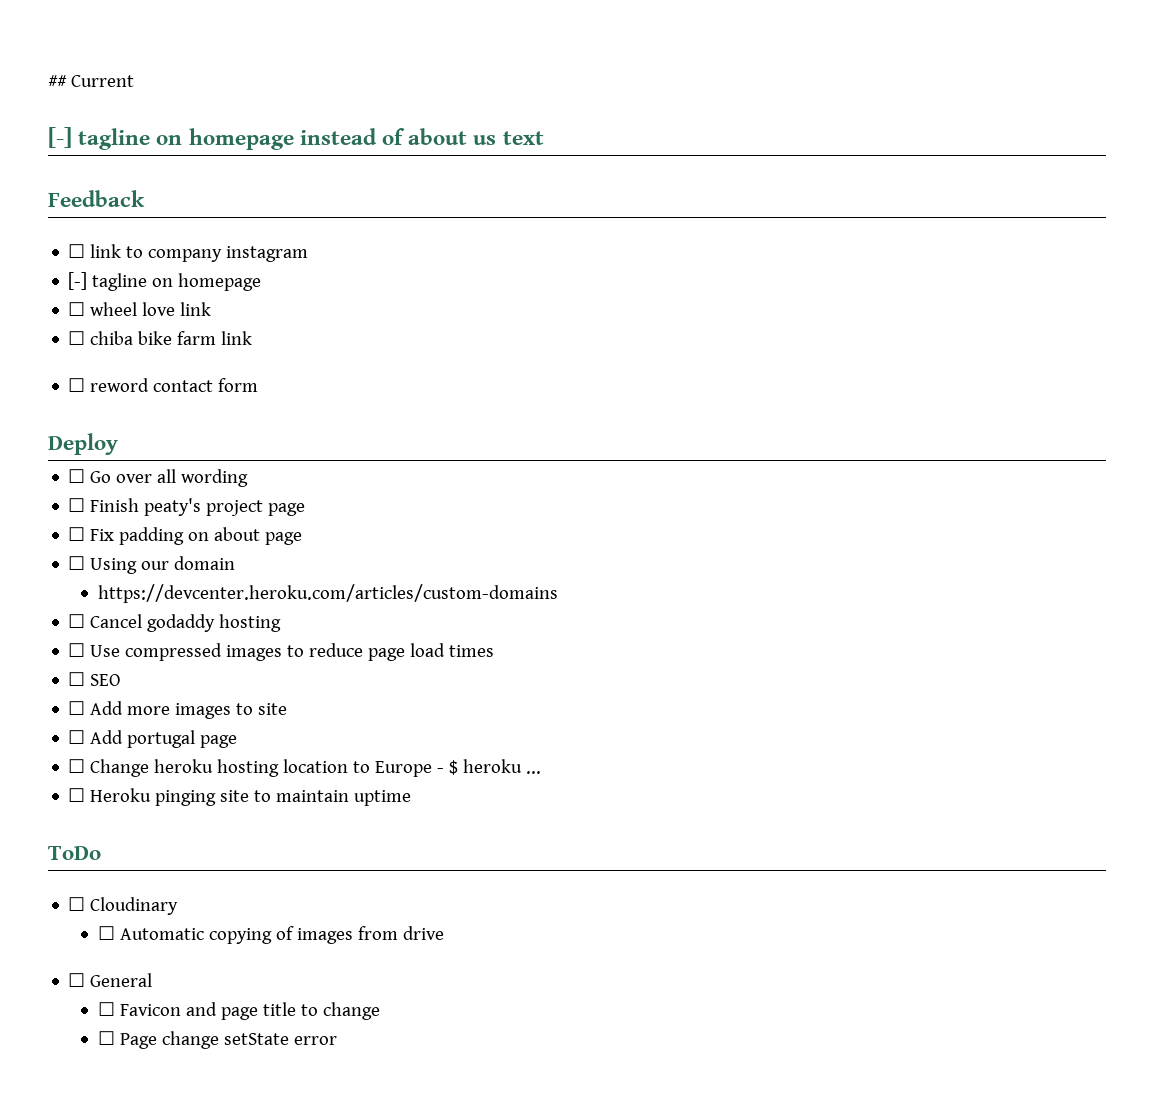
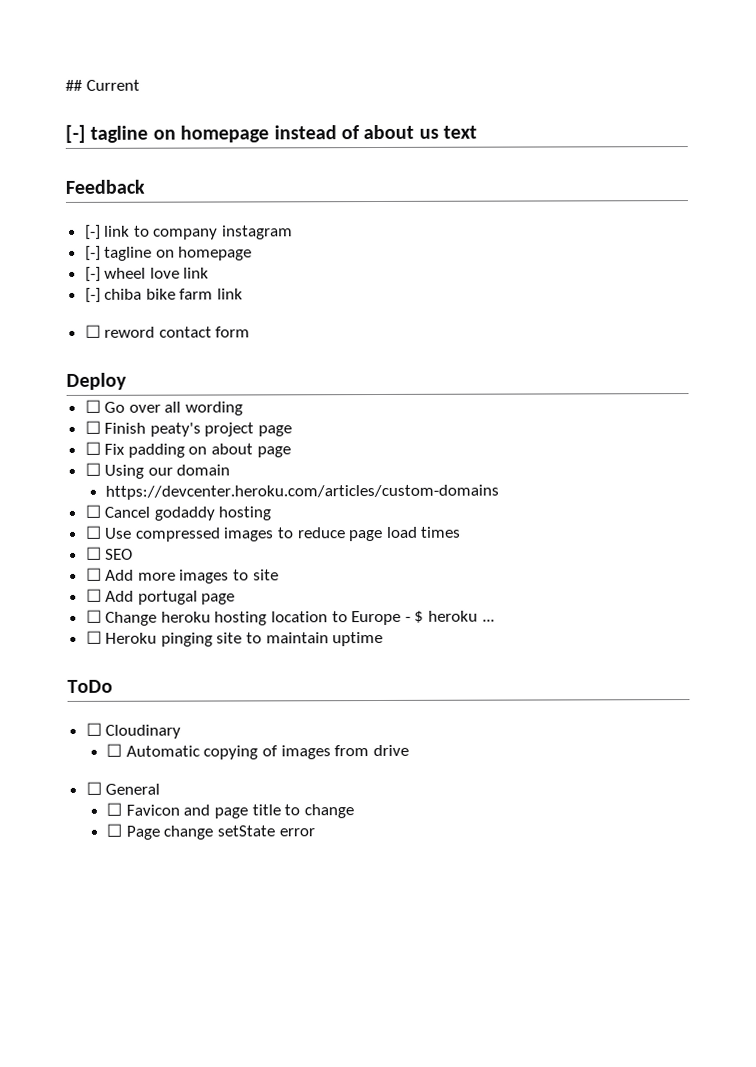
- ☐ link to company instagram
+ [-] link to company instagram
- ☐ wheel love link
+ [-] wheel love link
- ☐ chiba bike farm link
+ [-] chiba bike farm link

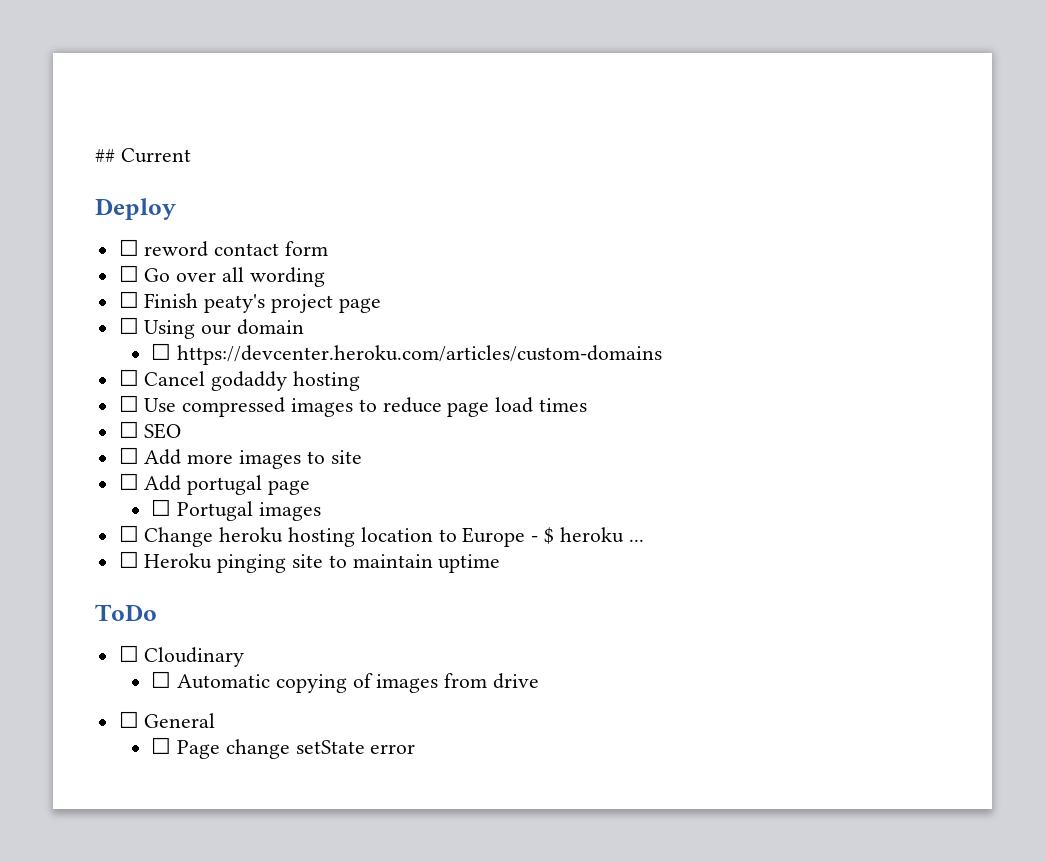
- [-] tagline on homepage instead of about us text
- Feedback
- [-] link to company instagram
- [-] tagline on homepage
- [-] wheel love link
- [-] chiba bike farm link
+ Deploy
- Deploy
- ☐ Fix padding on about page
- https://devcenter.heroku.com/articles/custom-domains
+ ☐ https://devcenter.heroku.com/articles/custom-domains
+ ☐ Portugal images
- ☐ Favicon and page title to change

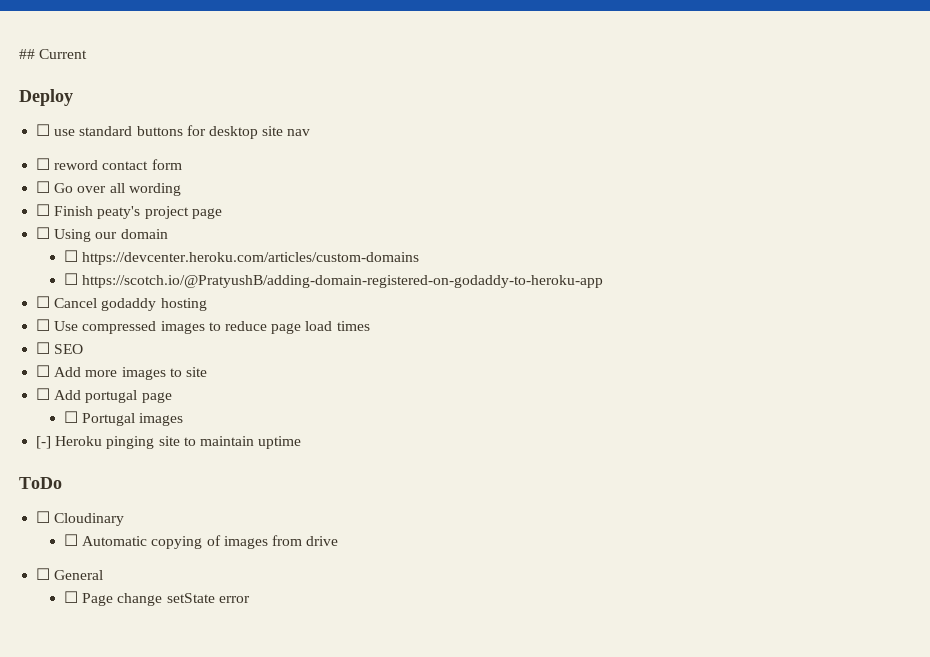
+ ☐ use standard buttons for desktop site nav
+ ☐ https://scotch.io/@PratyushB/adding-domain-registered-on-godaddy-to-heroku-app
- ☐ Change heroku hosting location to Europe - $ heroku ...
- ☐ Heroku pinging site to maintain uptime
+ [-] Heroku pinging site to maintain uptime

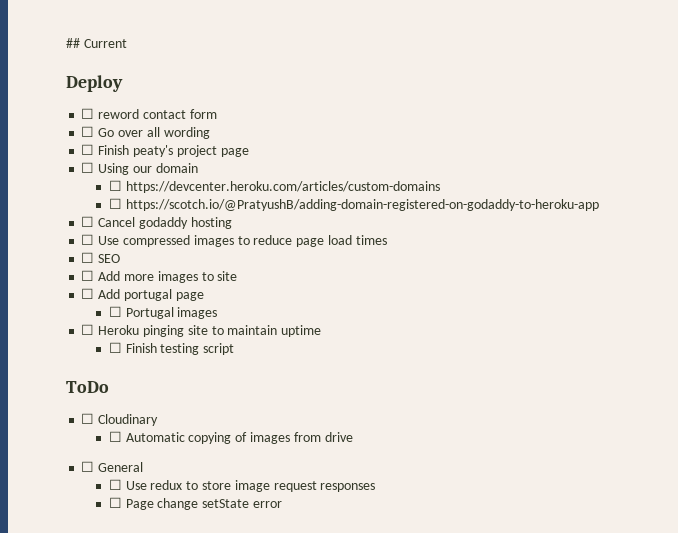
- ☐ use standard buttons for desktop site nav
- [-] Heroku pinging site to maintain uptime
+ ☐ Heroku pinging site to maintain uptime
+ ☐ Finish testing script
+ ☐ Use redux to store image request responses

